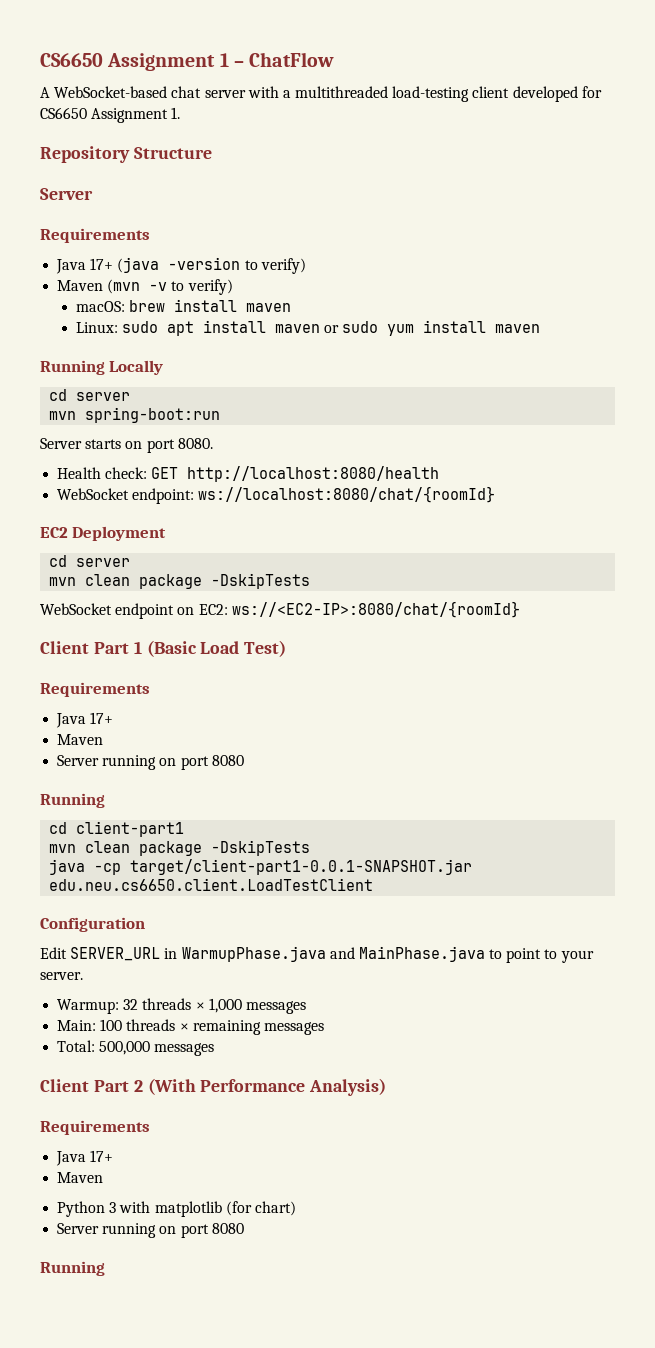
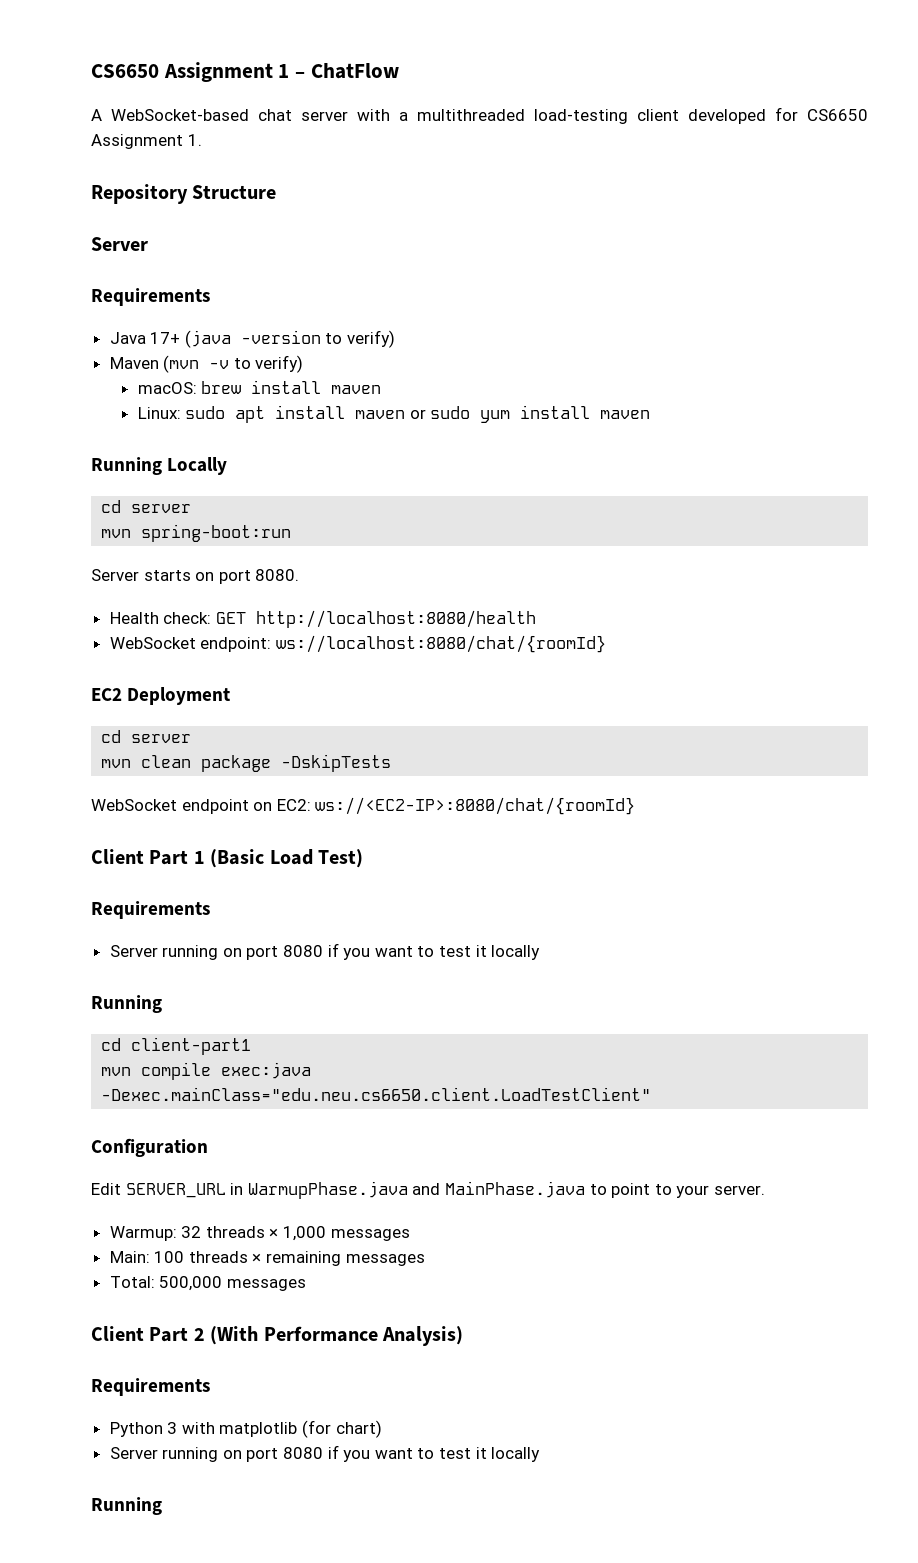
  Client Part 1 (Basic Load Test)
  Requirements
- Java 17+
- Maven
- Server running on port 8080
+ Server running on port 8080 if you want to test it locally
  Running
  cd client-part1
- mvn clean package -DskipTests
- java -cp target/client-part1-0.0.1-SNAPSHOT.jar edu.neu.cs6650.client.LoadTestClient
+ mvn compile exec:java -Dexec.mainClass="edu.neu.cs6650.client.LoadTestClient"
  Client Part 2 (With Performance Analysis)
  Requirements
- Java 17+
- Maven
  Python 3 with matplotlib (for chart)
- Server running on port 8080
+ Server running on port 8080 if you want to test it locally

